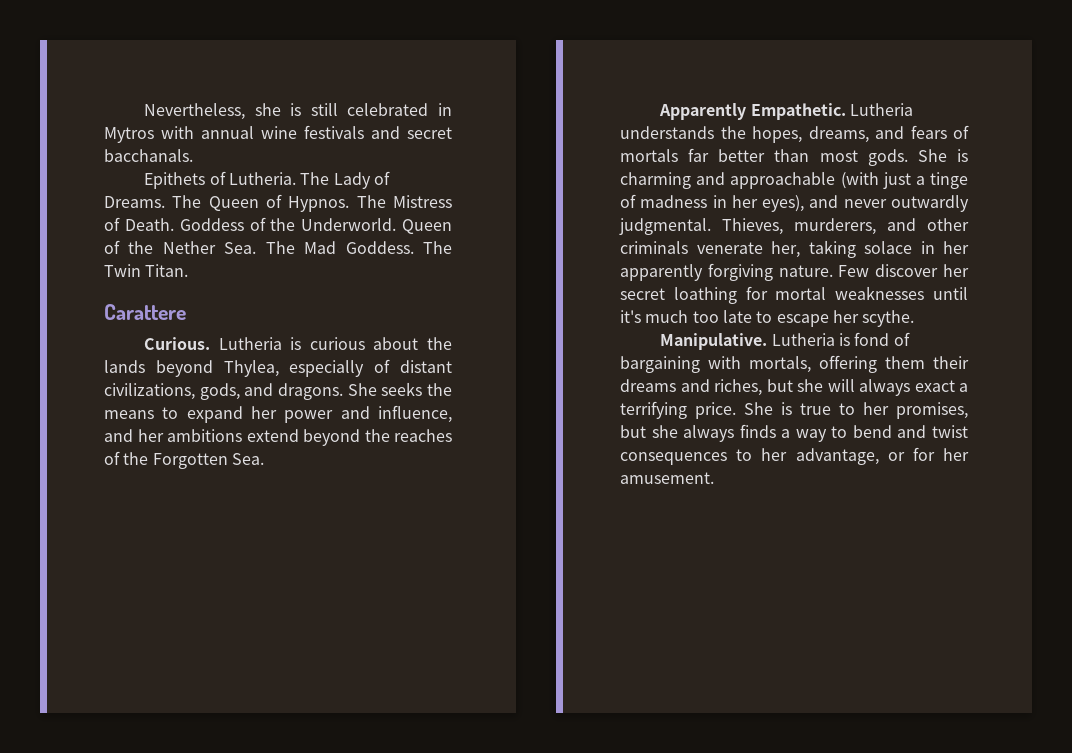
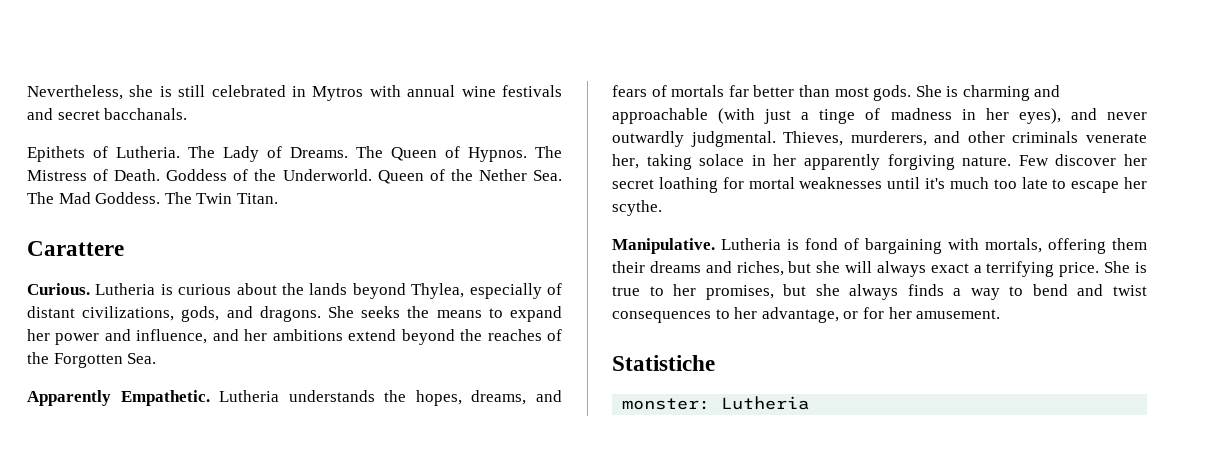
+ Statistiche
+ monster: Lutheria

